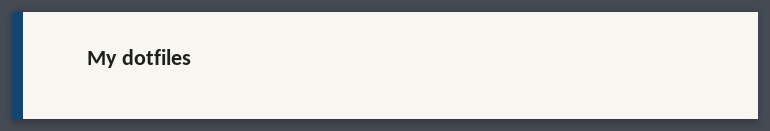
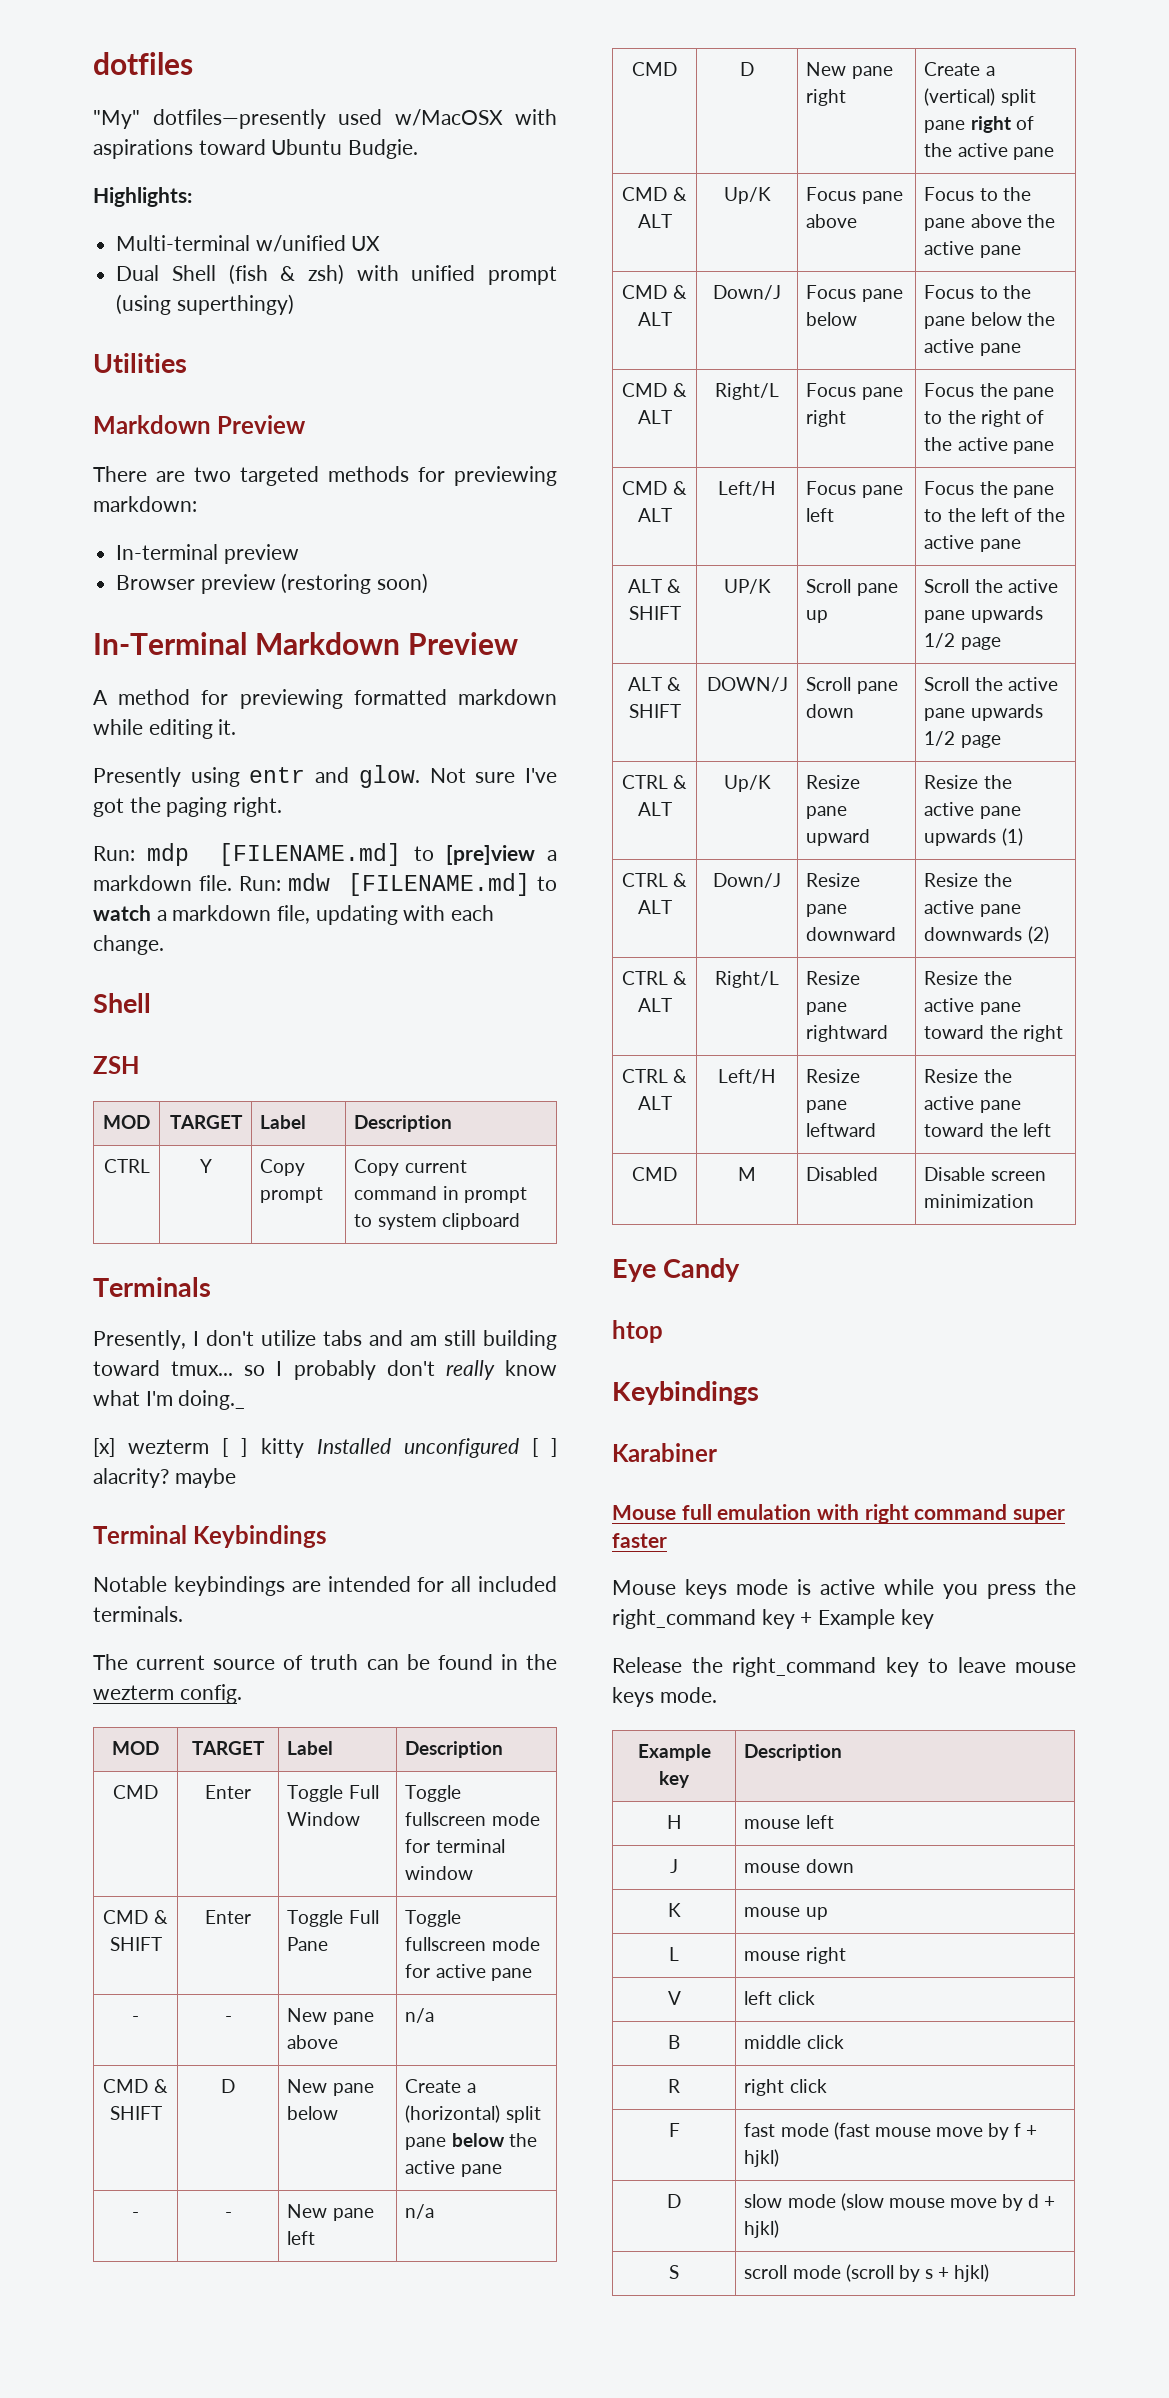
- My dotfiles
+ dotfiles
+ "My" dotfiles—presently used w/MacOSX with aspirations toward Ubuntu Budgie.
+ Highlights:
+ Multi-terminal w/unified UX
+ Dual Shell (fish & zsh) with unified prompt (using superthingy)
+ Utilities
+ Markdown Preview
+ There are two targeted methods for previewing markdown:
+ In-terminal preview
+ Browser preview (restoring soon)
+ In-Terminal Markdown Preview
+ A method for previewing formatted markdown while editing it.
+ Presently using entr and glow. Not sure I've got the paging right.
+ Run: mdp [FILENAME.md] to [pre]view a markdown file. Run: mdw [FILENAME.md] to watch a markdown file, updating with each change.
+ Shell
+ ZSH
+ MOD | TARGET | Label | Description
+ CTRL | Y | Copy prompt | Copy current command in prompt to system clipboard
+ Terminals
+ Presently, I don't utilize tabs and am still building toward tmux... so I probably don't really know what I'm doing._
+ [x] wezterm [ ] kitty Installed unconfigured [ ] alacrity? maybe
+ Terminal Keybindings
+ Notable keybindings are intended for all included terminals.
+ The current source of truth can be found in the wezterm config.
+ MOD | TARGET | Label | Description
+ CMD | Enter | Toggle Full Window | Toggle fullscreen mode for terminal window
+ CMD & SHIFT | Enter | Toggle Full Pane | Toggle fullscreen mode for active pane
+ - | - | New pane above | n/a
+ CMD & SHIFT | D | New pane below | Create a (horizontal) split pane below the active pane
+ - | - | New pane left | n/a
+ CMD | D | New pane right | Create a (vertical) split pane right of the active pane
+ CMD & ALT | Up/K | Focus pane above | Focus to the pane above the active pane
+ CMD & ALT | Down/J | Focus pane below | Focus to the pane below the active pane
+ CMD & ALT | Right/L | Focus pane right | Focus the pane to the right of the active pane
+ CMD & ALT | Left/H | Focus pane left | Focus the pane to the left of the active pane
+ ALT & SHIFT | UP/K | Scroll pane up | Scroll the active pane upwards 1/2 page
+ ALT & SHIFT | DOWN/J | Scroll pane down | Scroll the active pane upwards 1/2 page
+ CTRL & ALT | Up/K | Resize pane upward | Resize the active pane upwards (1)
+ CTRL & ALT | Down/J | Resize pane downward | Resize the active pane downwards (2)
+ CTRL & ALT | Right/L | Resize pane rightward | Resize the active pane toward the right
+ CTRL & ALT | Left/H | Resize pane leftward | Resize the active pane toward the left
+ CMD | M | Disabled | Disable screen minimization
+ Eye Candy
+ htop
+ Keybindings
+ Karabiner
+ Mouse full emulation with right command super faster
+ Mouse keys mode is active while you press the right_command key + Example key
+ Release the right_command key to leave mouse keys mode.
+ Example key | Description
+ H | mouse left
+ J | mouse down
+ K | mouse up
+ L | mouse right
+ V | left click
+ B | middle click
+ R | right click
+ F | fast mode (fast mouse move by f + hjkl)
+ D | slow mode (slow mouse move by d + hjkl)
+ S | scroll mode (scroll by s + hjkl)

